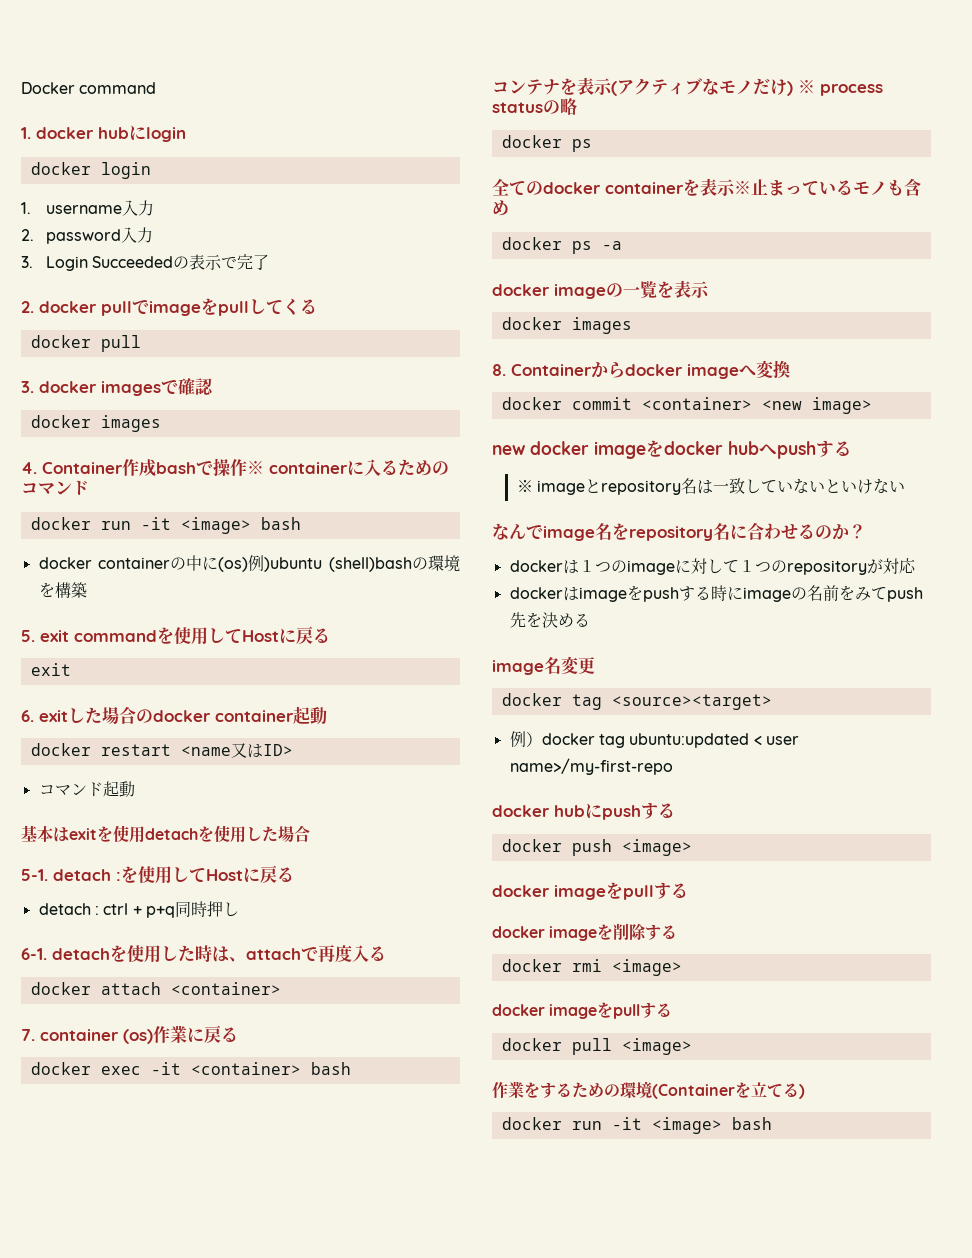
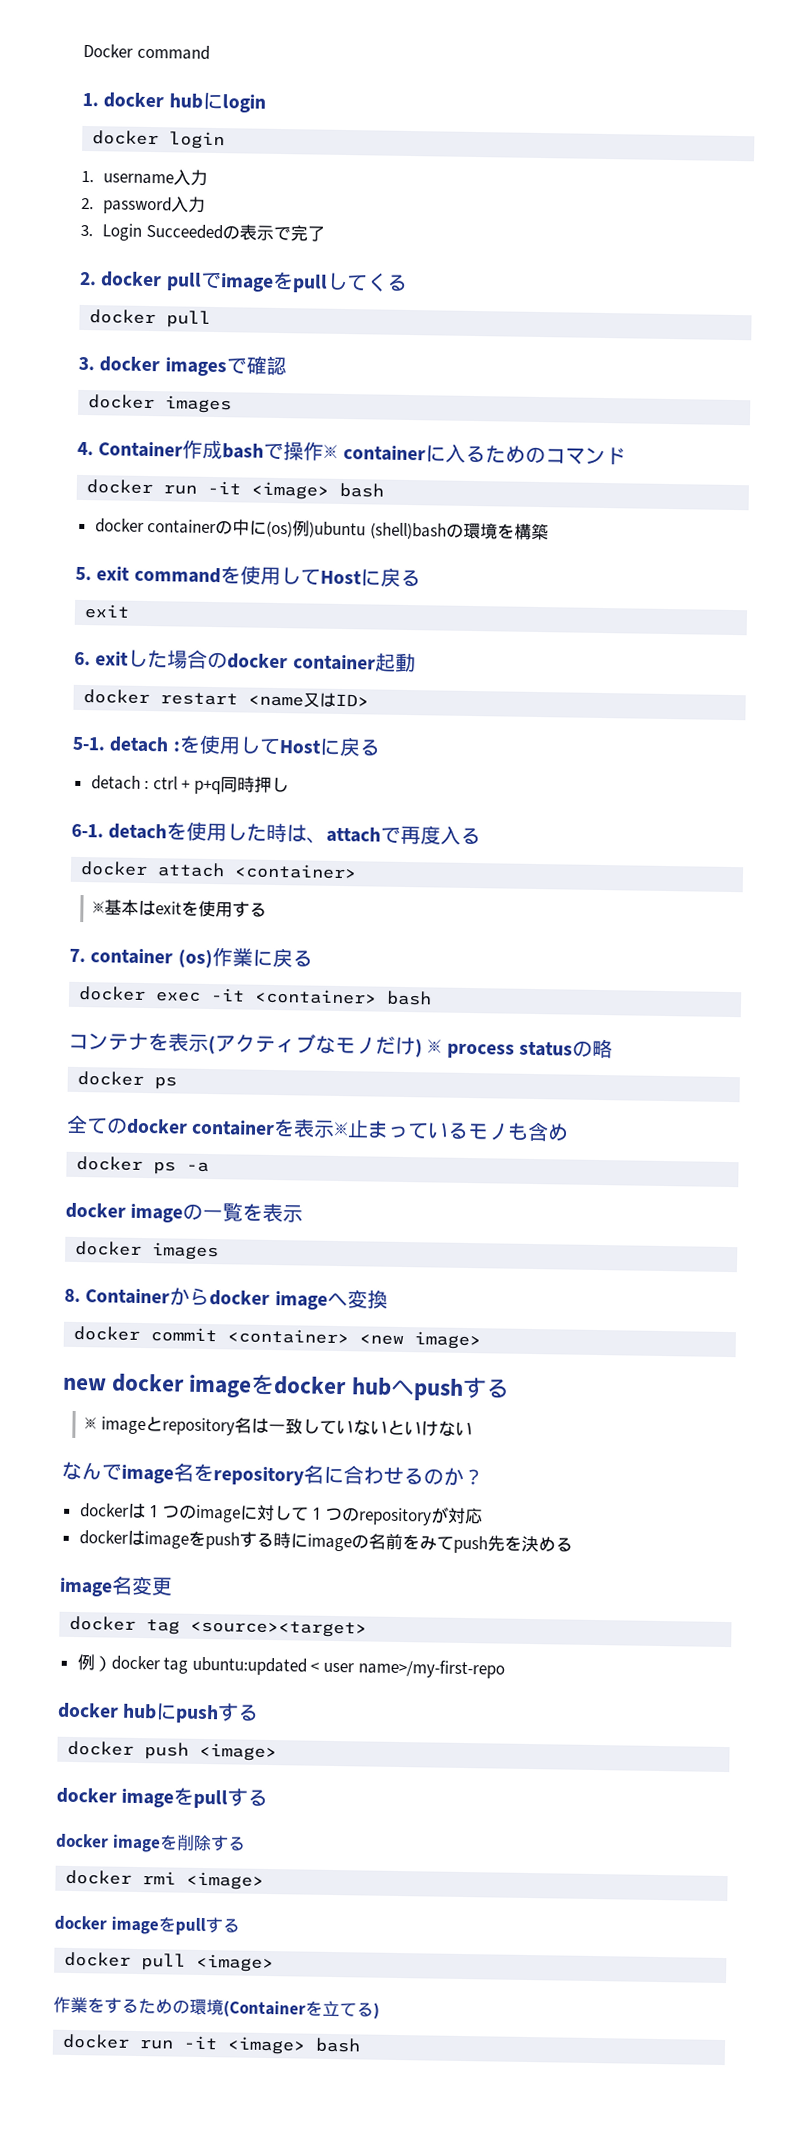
- コマンド起動
- 基本はexitを使用detachを使用した場合
+ ※基本はexitを使用する

